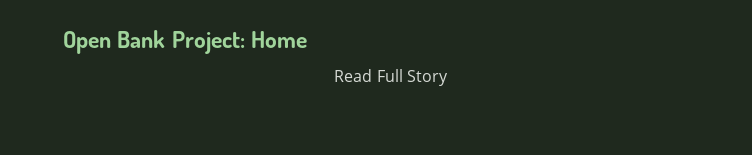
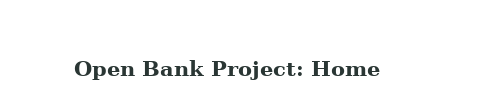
- Read Full Story

